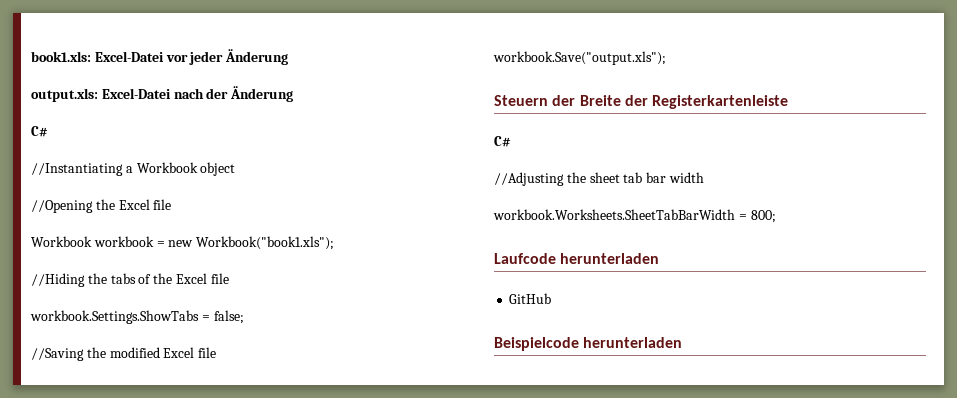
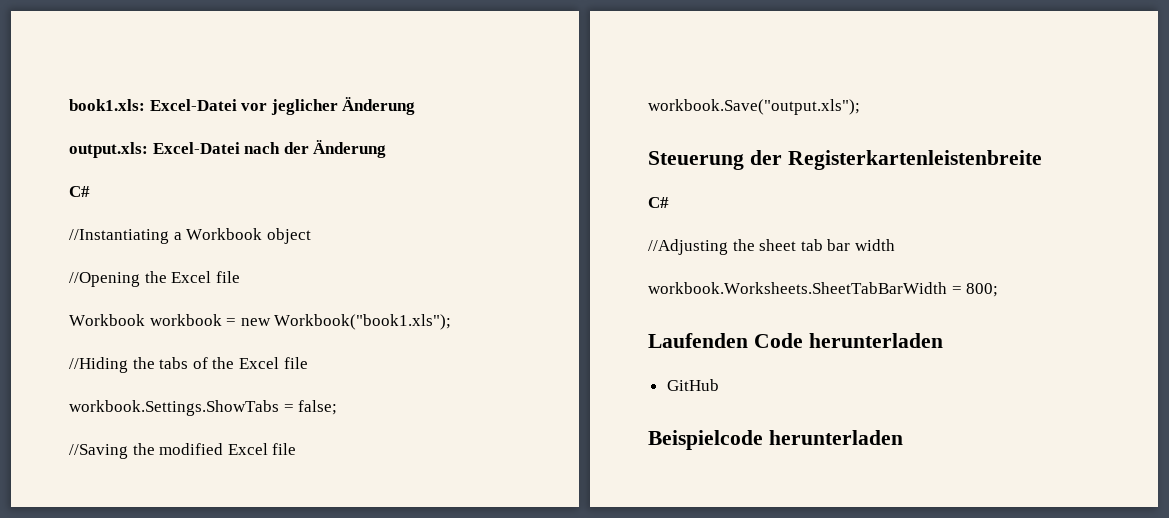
- book1.xls: Excel-Datei vor jeder Änderung
+ book1.xls: Excel-Datei vor jeglicher Änderung
- Steuern der Breite der Registerkartenleiste
+ Steuerung der Registerkartenleistenbreite
- Laufcode herunterladen
+ Laufenden Code herunterladen

